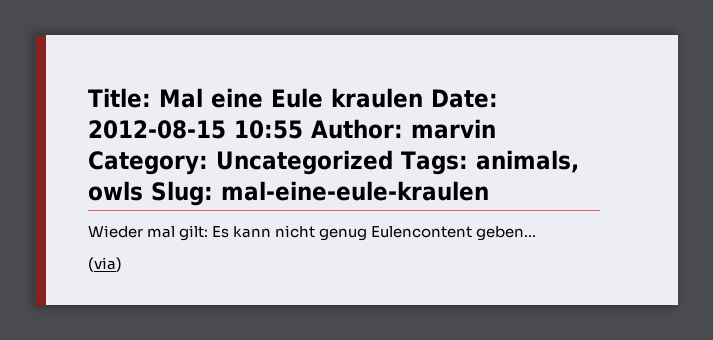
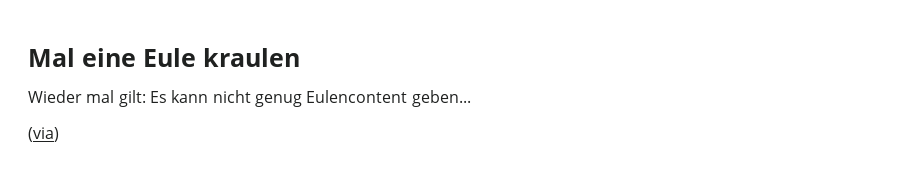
- Title: Mal eine Eule kraulen Date: 2012-08-15 10:55 Author: marvin Category: Uncategorized Tags: animals, owls Slug: mal-eine-eule-kraulen
+ Mal eine Eule kraulen

